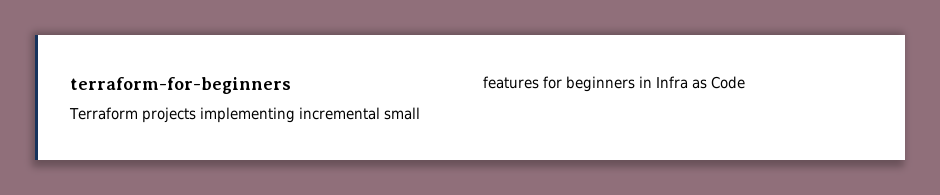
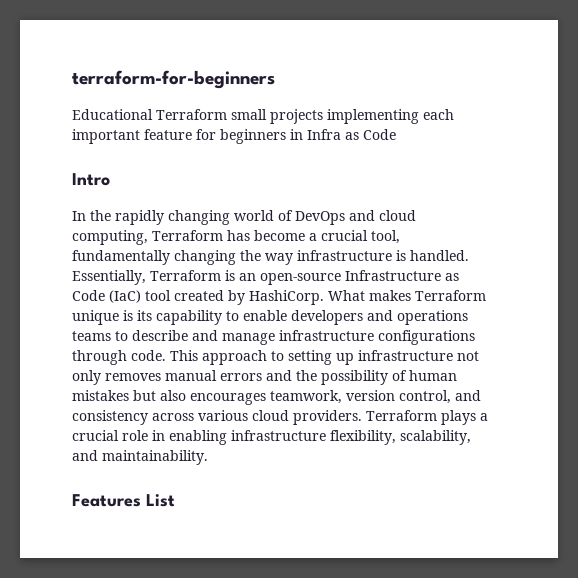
- Terraform projects implementing incremental small features for beginners in Infra as Code
+ Educational Terraform small projects implementing each important feature for beginners in Infra as Code
+ Intro
+ In the rapidly changing world of DevOps and cloud computing, Terraform has become a crucial tool, fundamentally changing the way infrastructure is handled. Essentially, Terraform is an open-source Infrastructure as Code (IaC) tool created by HashiCorp. What makes Terraform unique is its capability to enable developers and operations teams to describe and manage infrastructure configurations through code. This approach to setting up infrastructure not only removes manual errors and the possibility of human mistakes but also encourages teamwork, version control, and consistency across various cloud providers. Terraform plays a crucial role in enabling infrastructure flexibility, scalability, and maintainability.
+ Features List

